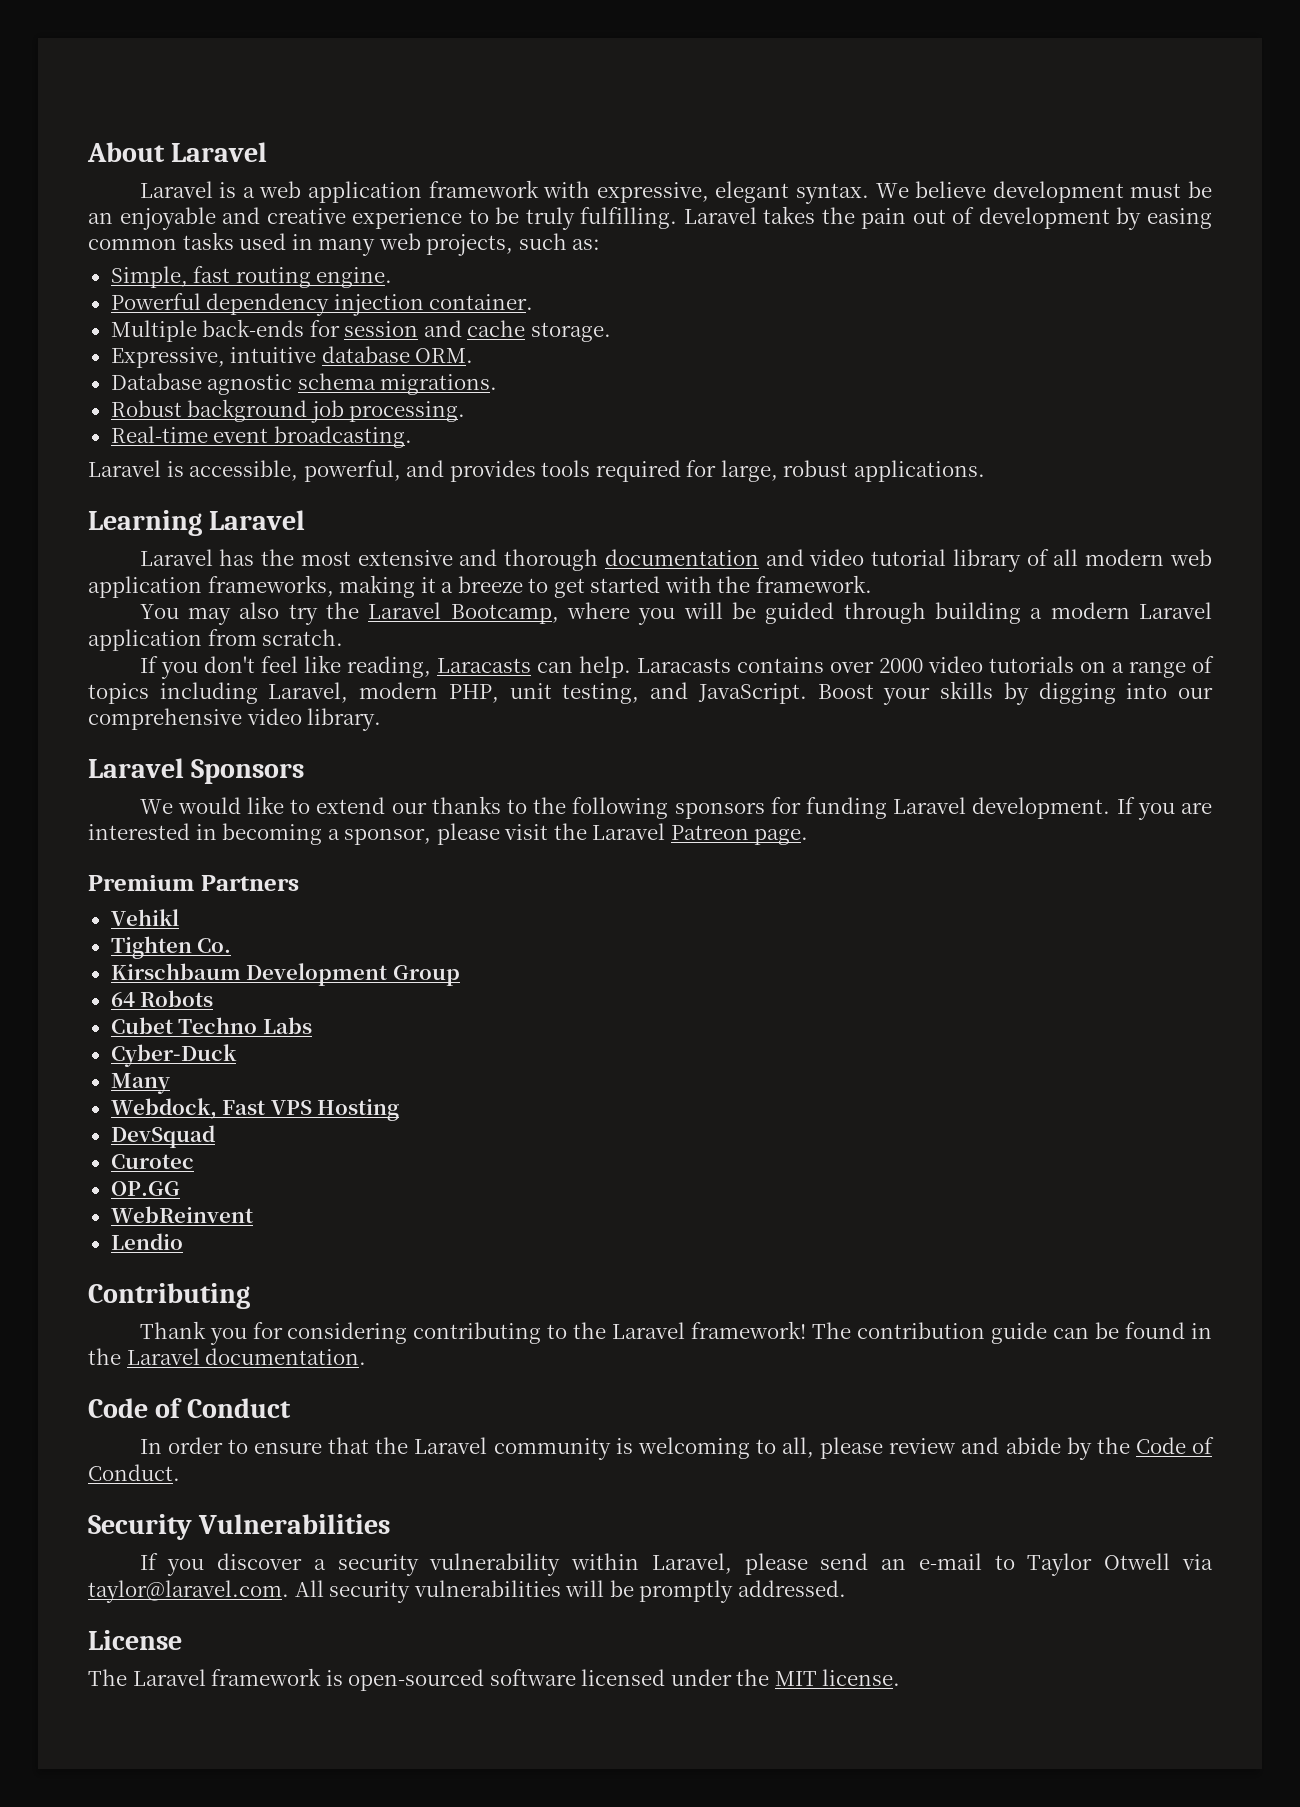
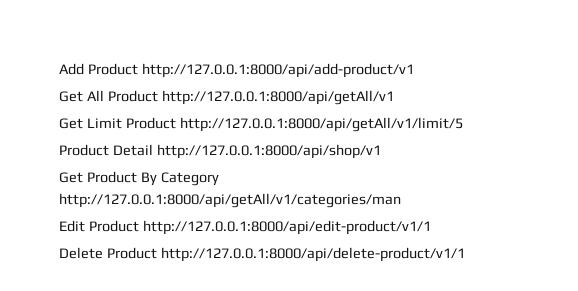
- About Laravel
- Laravel is a web application framework with expressive, elegant syntax. We believe development must be an enjoyable and creative experience to be truly fulfilling. Laravel takes the pain out of development by easing common tasks used in many web projects, such as:
- Simple, fast routing engine.
- Powerful dependency injection container.
- Multiple back-ends for session and cache storage.
- Expressive, intuitive database ORM.
- Database agnostic schema migrations.
- Robust background job processing.
- Real-time event broadcasting.
- Laravel is accessible, powerful, and provides tools required for large, robust applications.
- Learning Laravel
- Laravel has the most extensive and thorough documentation and video tutorial library of all modern web application frameworks, making it a breeze to get started with the framework.
- You may also try the Laravel Bootcamp, where you will be guided through building a modern Laravel application from scratch.
- If you don't feel like reading, Laracasts can help. Laracasts contains over 2000 video tutorials on a range of topics including Laravel, modern PHP, unit testing, and JavaScript. Boost your skills by digging into our comprehensive video library.
- Laravel Sponsors
- We would like to extend our thanks to the following sponsors for funding Laravel development. If you are interested in becoming a sponsor, please visit the Laravel Patreon page.
- Premium Partners
- Vehikl
- Tighten Co.
- Kirschbaum Development Group
- 64 Robots
- Cubet Techno Labs
- Cyber-Duck
- Many
- Webdock, Fast VPS Hosting
- DevSquad
- Curotec
- OP.GG
- WebReinvent
- Lendio
- Contributing
- Thank you for considering contributing to the Laravel framework! The contribution guide can be found in the Laravel documentation.
- Code of Conduct
- In order to ensure that the Laravel community is welcoming to all, please review and abide by the Code of Conduct.
- Security Vulnerabilities
- If you discover a security vulnerability within Laravel, please send an e-mail to Taylor Otwell via taylor@laravel.com. All security vulnerabilities will be promptly addressed.
- License
- The Laravel framework is open-sourced software licensed under the MIT license.
+ Add Product http://127.0.0.1:8000/api/add-product/v1
+ Get All Product http://127.0.0.1:8000/api/getAll/v1
+ Get Limit Product http://127.0.0.1:8000/api/getAll/v1/limit/5
+ Product Detail http://127.0.0.1:8000/api/shop/v1
+ Get Product By Category http://127.0.0.1:8000/api/getAll/v1/categories/man
+ Edit Product http://127.0.0.1:8000/api/edit-product/v1/1
+ Delete Product http://127.0.0.1:8000/api/delete-product/v1/1

